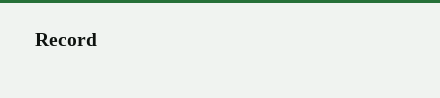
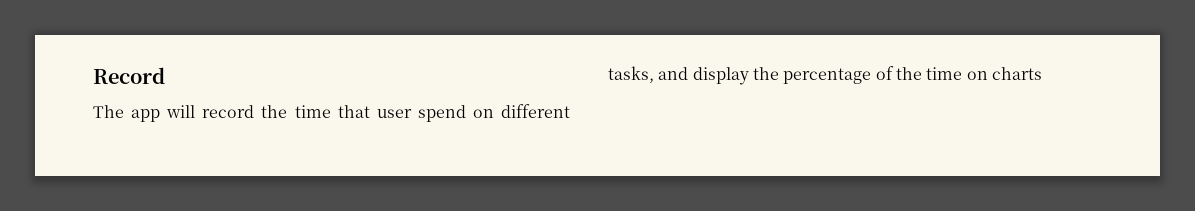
+ The app will record the time that user spend on different tasks, and display the percentage of the time on charts

